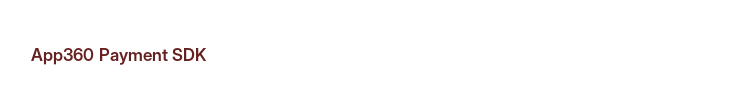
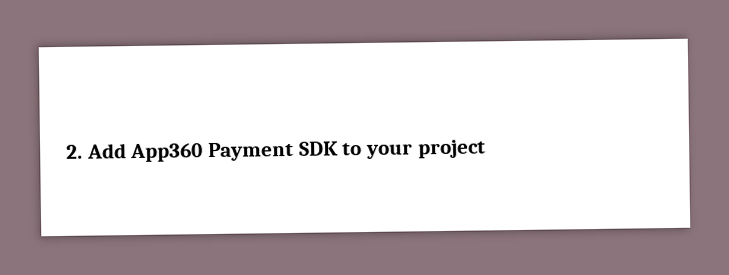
- App360 Payment SDK
+ 2. Add App360 Payment SDK to your project

